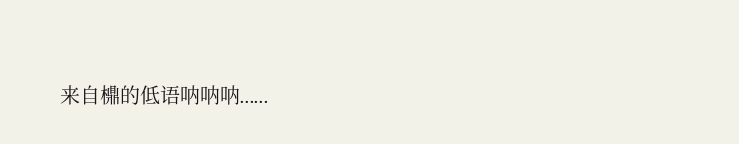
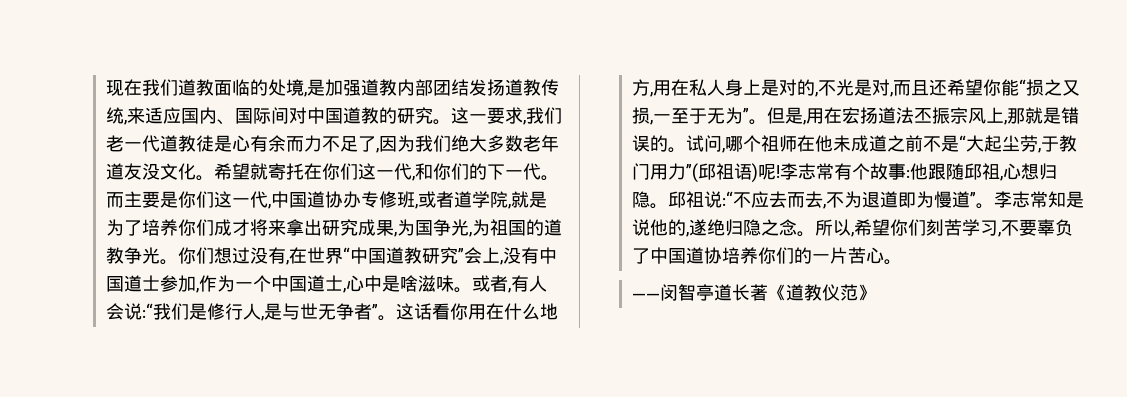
- 来自檙的低语呐呐呐……
+ 现在我们道教面临的处境,是加强道教内部团结发扬道教传统,来适应国内、国际间对中国道教的研究。这一要求,我们老一代道教徒是心有余而力不足了,因为我们绝大多数老年道友没文化。希望就寄托在你们这一代,和你们的下一代。而主要是你们这一代,中国道协办专修班,或者道学院,就是为了培养你们成才将来拿出研究成果,为国争光,为祖国的道教争光。你们想过没有,在世界“中国道教研究”会上,没有中国道士参加,作为一个中国道士,心中是啥滋味。或者,有人会说:“我们是修行人,是与世无争者”。这话看你用在什么地方,用在私人身上是对的,不光是对,而且还希望你能“损之又损,一至于无为”。但是,用在宏扬道法丕振宗风上,那就是错误的。试问,哪个祖师在他未成道之前不是“大起尘劳,于教门用力”(邱祖语)呢!李志常有个故事:他跟随邱祖,心想归隐。邱祖说:“不应去而去,不为退道即为慢道”。李志常知是说他的,遂绝归隐之念。所以,希望你们刻苦学习,不要辜负了中国道协培养你们的一片苦心。
+ ——闵智亭道长著《道教仪范》

